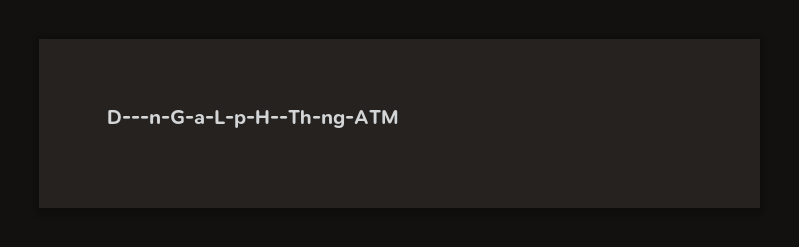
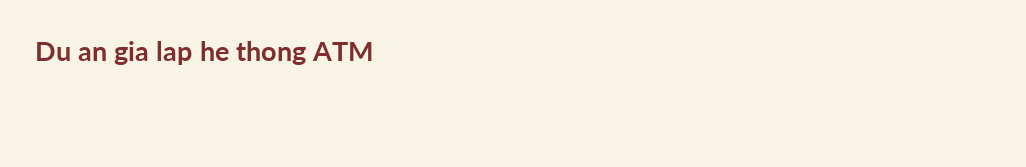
- D---n-G-a-L-p-H--Th-ng-ATM
+ Du an gia lap he thong ATM

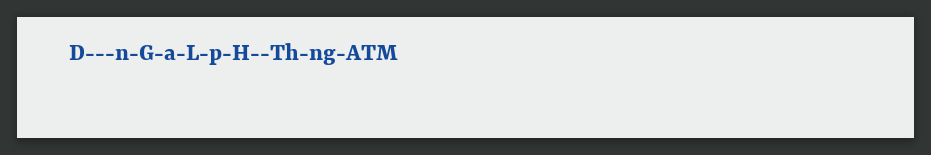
- Du an gia lap he thong ATM
+ D---n-G-a-L-p-H--Th-ng-ATM

